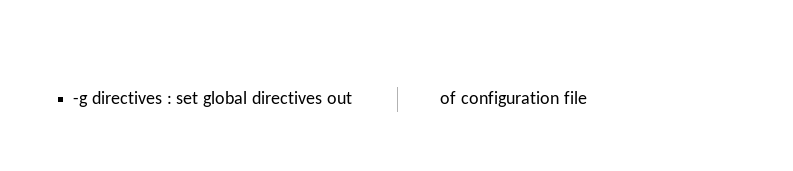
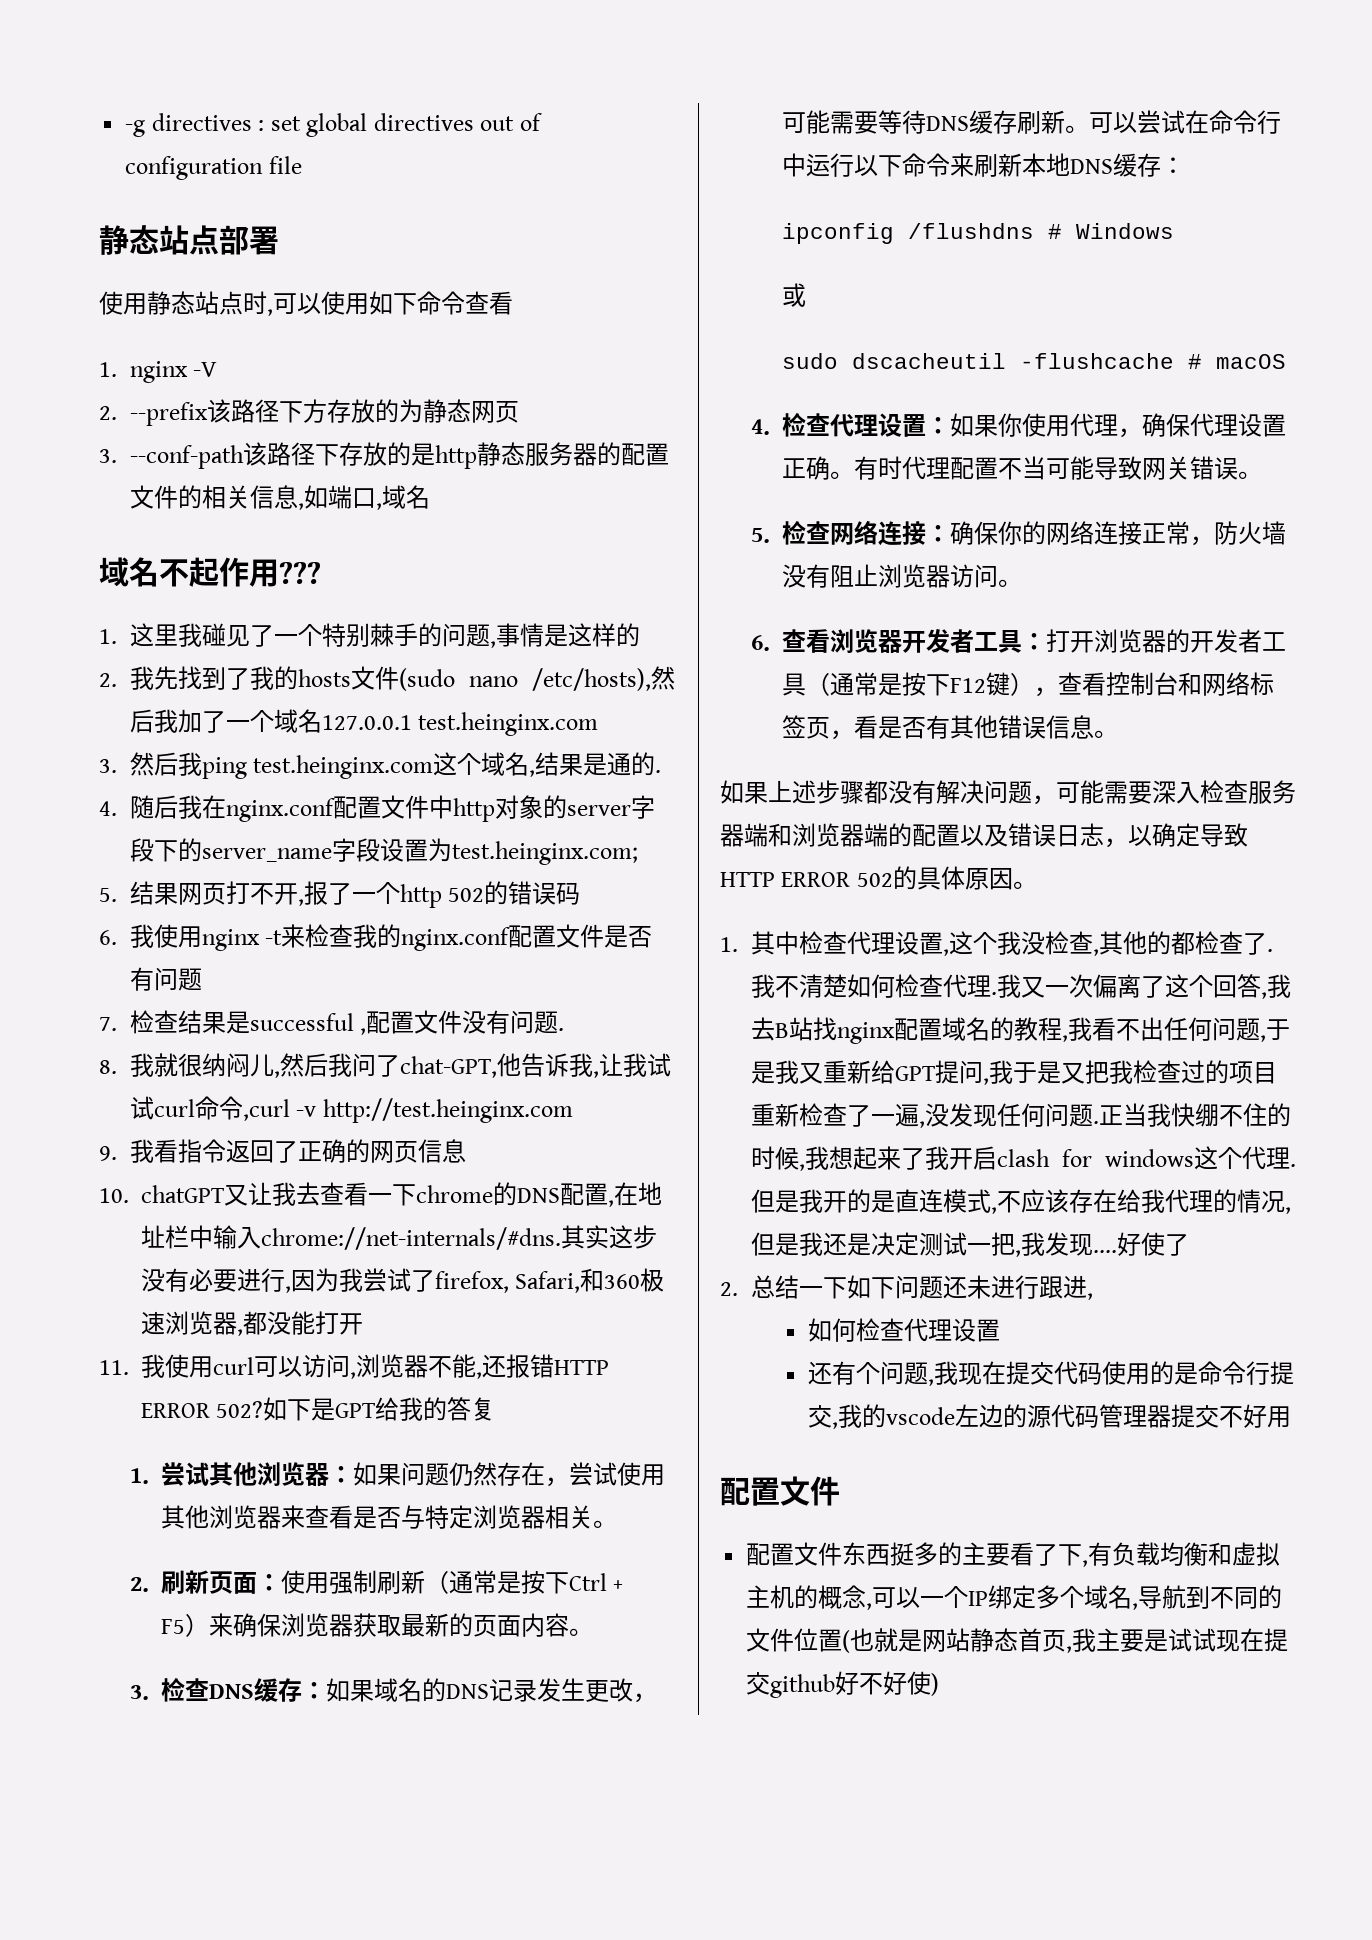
+ 静态站点部署
+ 使用静态站点时,可以使用如下命令查看
+ 1. nginx -V
+ 2. --prefix该路径下方存放的为静态网页
+ 3. --conf-path该路径下存放的是http静态服务器的配置文件的相关信息,如端口,域名
+ 域名不起作用???
+ 1.这里我碰见了一个特别棘手的问题,事情是这样的
+ 2.我先找到了我的hosts文件(sudo nano /etc/hosts),然后我加了一个域名127.0.0.1 test.heinginx.com
+ 3.然后我ping test.heinginx.com这个域名,结果是通的.
+ 4.随后我在nginx.conf配置文件中http对象的server字段下的server_name字段设置为test.heinginx.com;
+ 5.结果网页打不开,报了一个http 502的错误码
+ 6.我使用nginx -t来检查我的nginx.conf配置文件是否有问题
+ 7.检查结果是successful ,配置文件没有问题.
+ 8.我就很纳闷儿,然后我问了chat-GPT,他告诉我,让我试试curl命令,curl -v http://test.heinginx.com
+ 9.我看指令返回了正确的网页信息
+ 10. chatGPT又让我去查看一下chrome的DNS配置,在地址栏中输入chrome://net-internals/#dns.其实这步没有必要进行,因为我尝试了firefox, Safari,和360极速浏览器,都没能打开
+ 11.我使用curl可以访问,浏览器不能,还报错HTTP ERROR 502?如下是GPT给我的答复
+ 1.尝试其他浏览器：如果问题仍然存在，尝试使用其他浏览器来查看是否与特定浏览器相关。
+ 2.刷新页面：使用强制刷新（通常是按下Ctrl + F5）来确保浏览器获取最新的页面内容。
+ 3.检查DNS缓存：如果域名的DNS记录发生更改，可能需要等待DNS缓存刷新。可以尝试在命令行中运行以下命令来刷新本地DNS缓存：
+ ipconfig /flushdns # Windows
+ 或
+ sudo dscacheutil -flushcache # macOS
+ 4.检查代理设置：如果你使用代理，确保代理设置正确。有时代理配置不当可能导致网关错误。
+ 5.检查网络连接：确保你的网络连接正常，防火墙没有阻止浏览器访问。
+ 6.查看浏览器开发者工具：打开浏览器的开发者工具（通常是按下F12键），查看控制台和网络标签页，看是否有其他错误信息。
+ 如果上述步骤都没有解决问题，可能需要深入检查服务器端和浏览器端的配置以及错误日志，以确定导致HTTP ERROR 502的具体原因。
+ 1.其中检查代理设置,这个我没检查,其他的都检查了.我不清楚如何检查代理.我又一次偏离了这个回答,我去B站找nginx配置域名的教程,我看不出任何问题,于是我又重新给GPT提问,我于是又把我检查过的项目重新检查了一遍,没发现任何问题.正当我快绷不住的时候,我想起来了我开启clash for windows这个代理.但是我开的是直连模式,不应该存在给我代理的情况,但是我还是决定测试一把,我发现....好使了
+ 2.总结一下如下问题还未进行跟进,
+ 如何检查代理设置
+ 还有个问题,我现在提交代码使用的是命令行提交,我的vscode左边的源代码管理器提交不好用
+ 配置文件
+ 配置文件东西挺多的主要看了下,有负载均衡和虚拟主机的概念,可以一个IP绑定多个域名,导航到不同的文件位置(也就是网站静态首页,我主要是试试现在提交github好不好使)

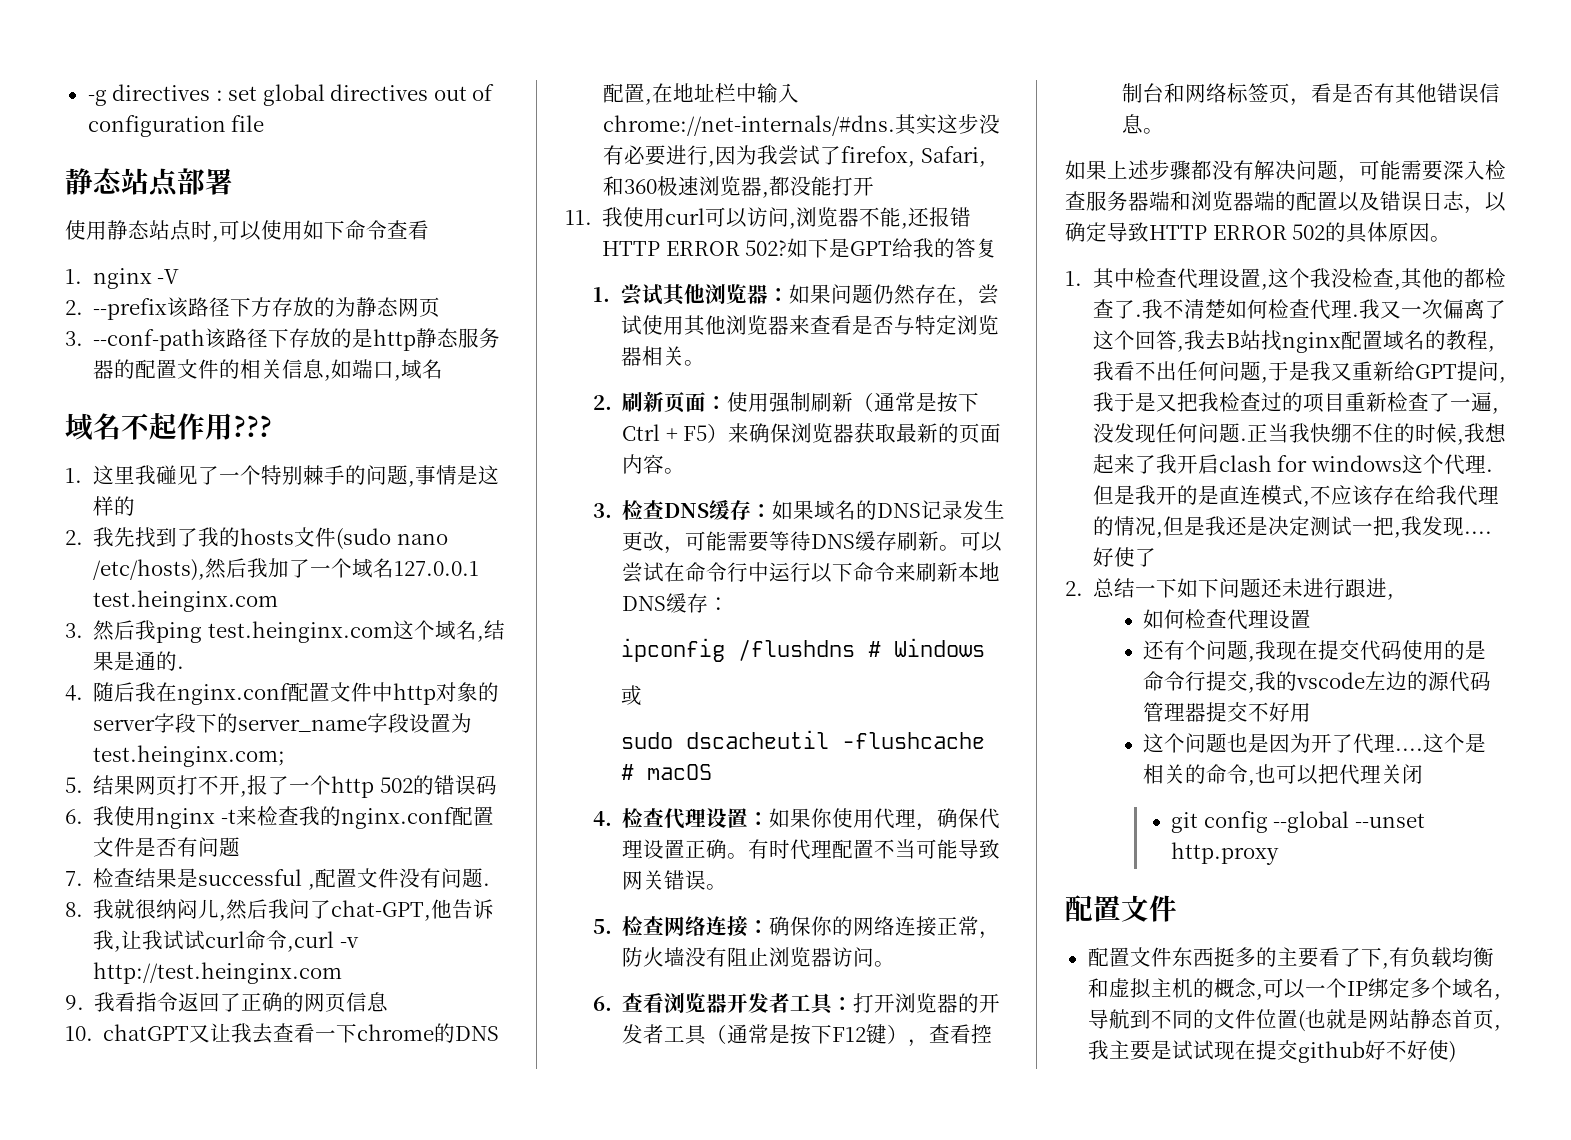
+ 这个问题也是因为开了代理....这个是相关的命令,也可以把代理关闭
+ git config --global --unset http.proxy

